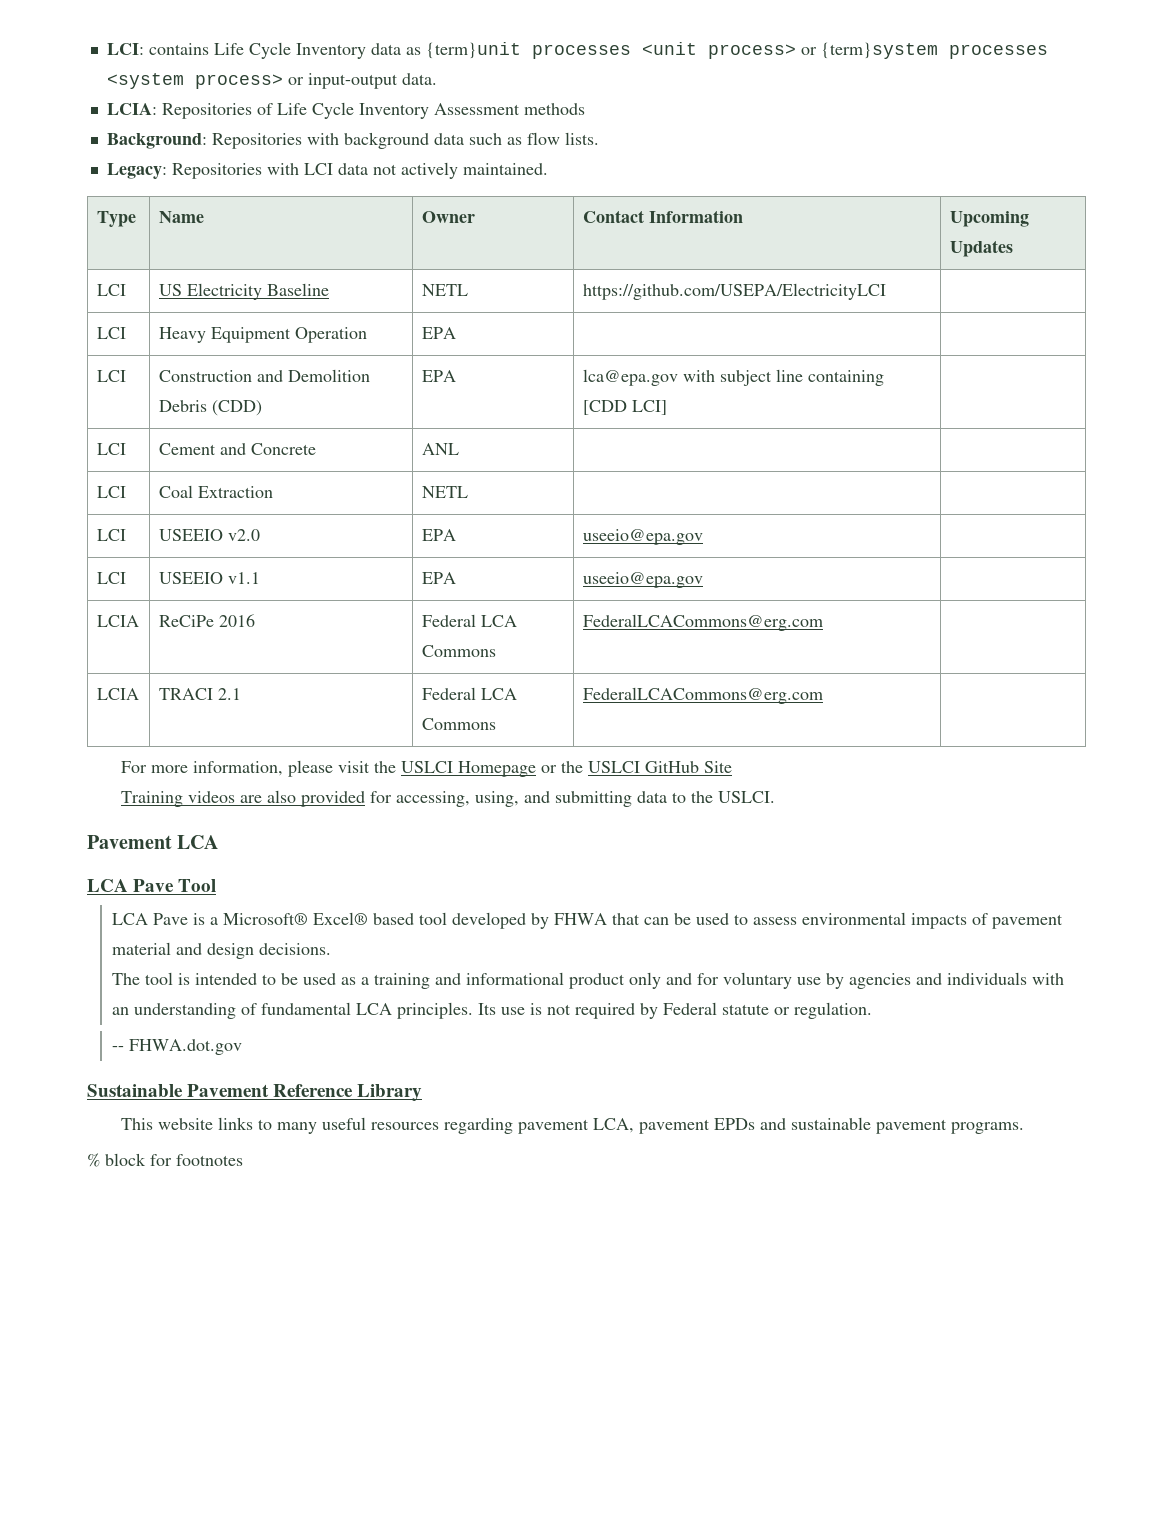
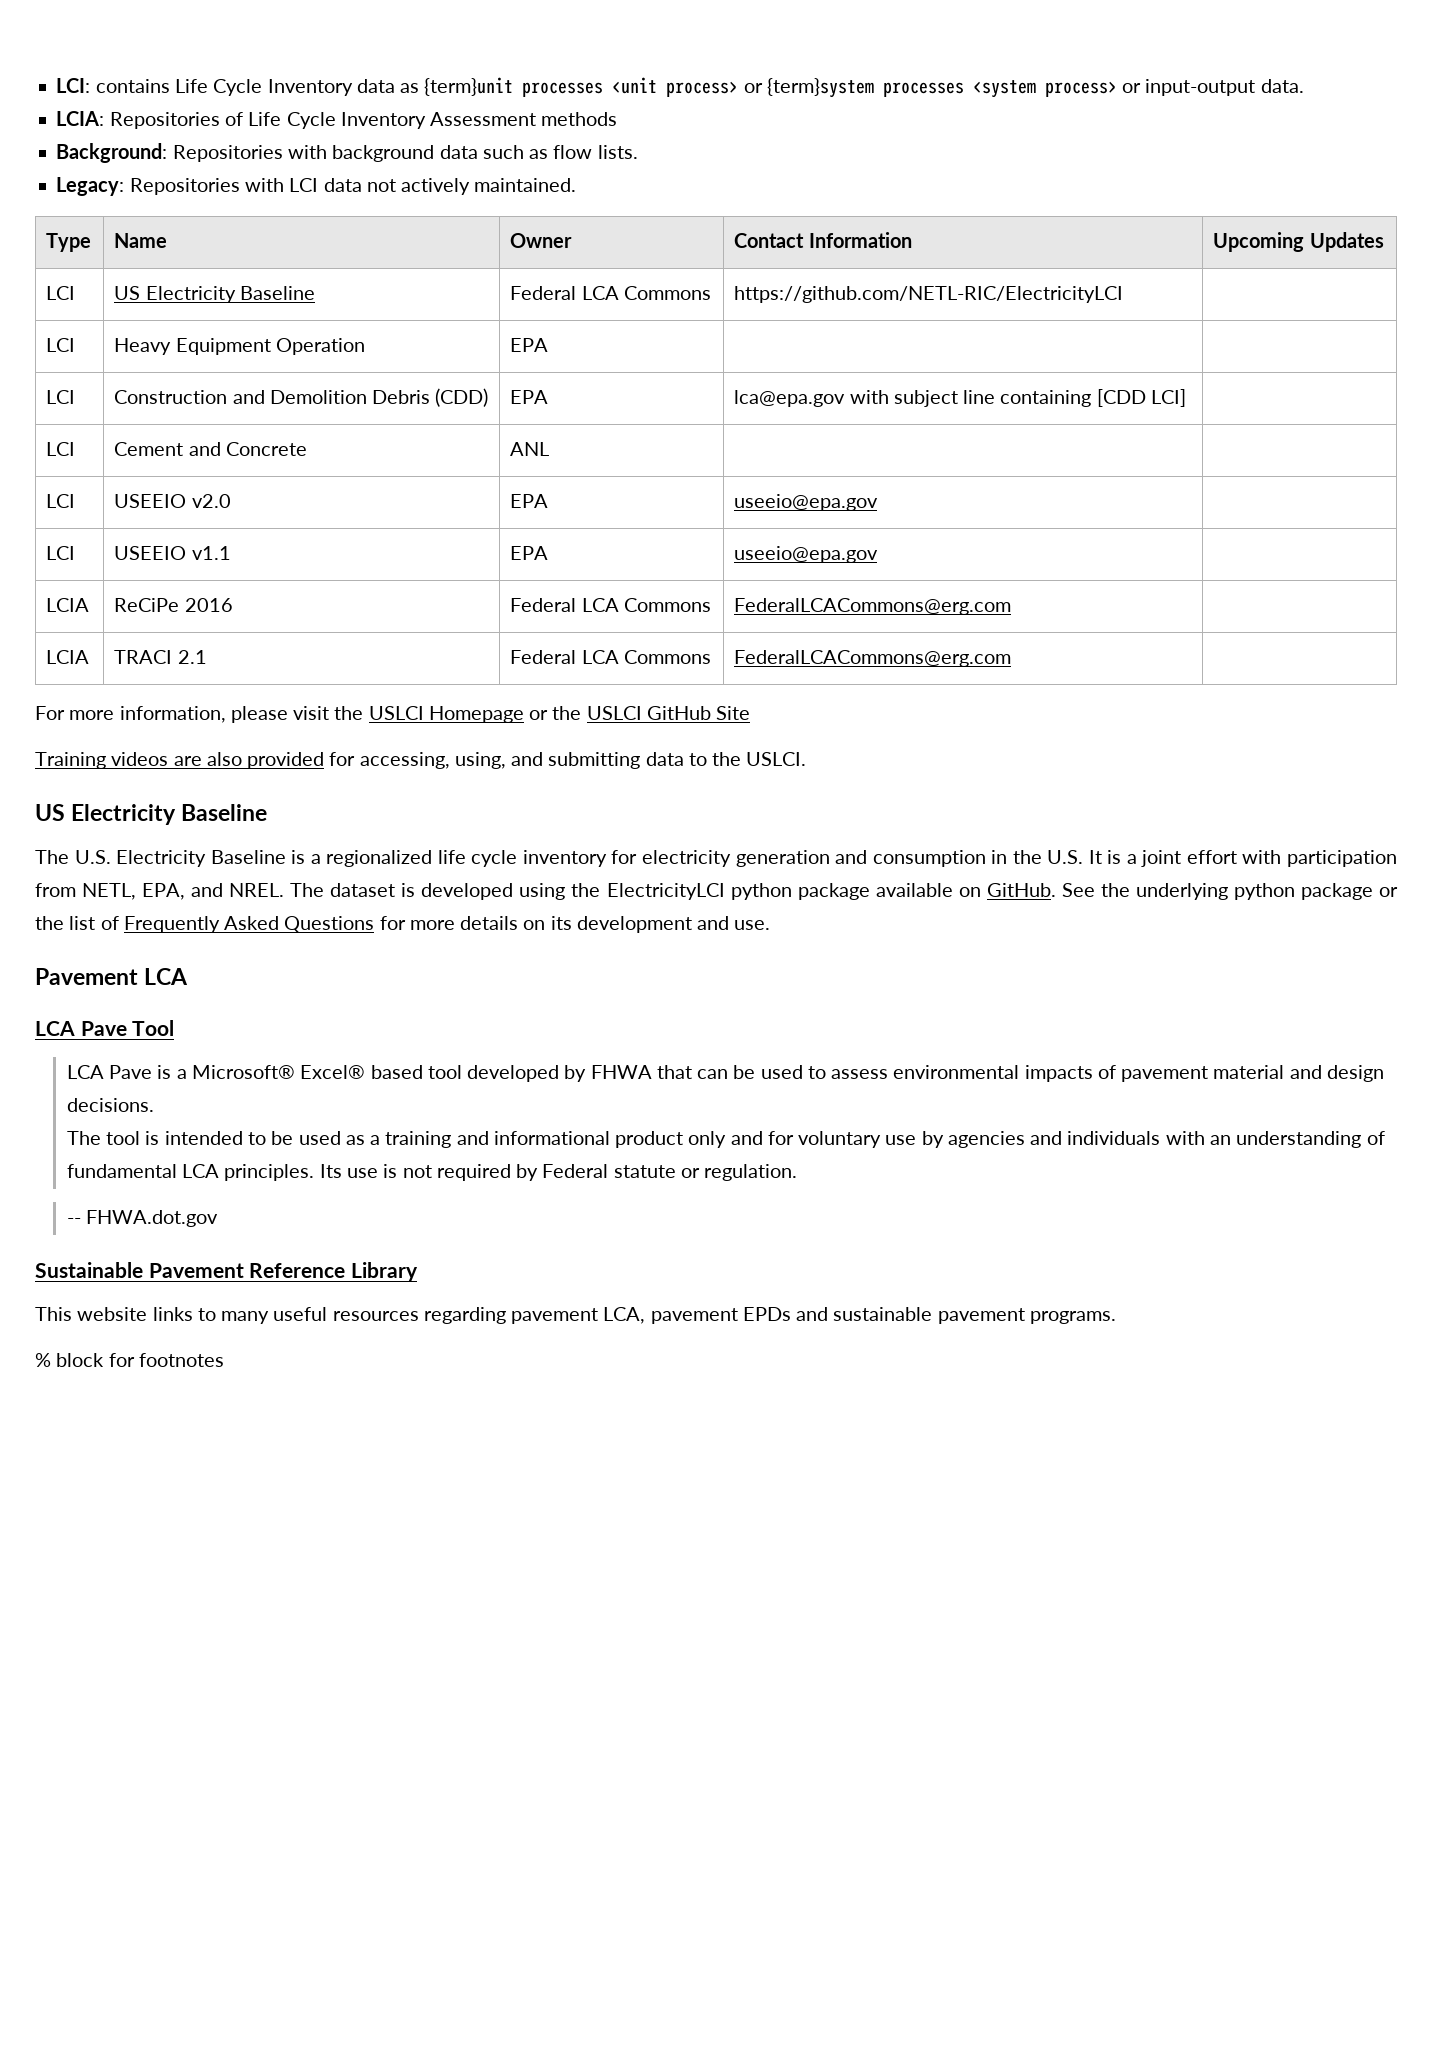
- LCI | US Electricity Baseline | NETL | https://github.com/USEPA/ElectricityLCI |
+ LCI | US Electricity Baseline | Federal LCA Commons | https://github.com/NETL-RIC/ElectricityLCI |
- LCI | Coal Extraction | NETL | |
  Training videos are also provided for accessing, using, and submitting data to the USLCI.
+ US Electricity Baseline
+ The U.S. Electricity Baseline is a regionalized life cycle inventory for electricity generation and consumption in the U.S. It is a joint effort with participation from NETL, EPA, and NREL. The dataset is developed using the ElectricityLCI python package available on GitHub. See the underlying python package or the list of Frequently Asked Questions for more details on its development and use.

